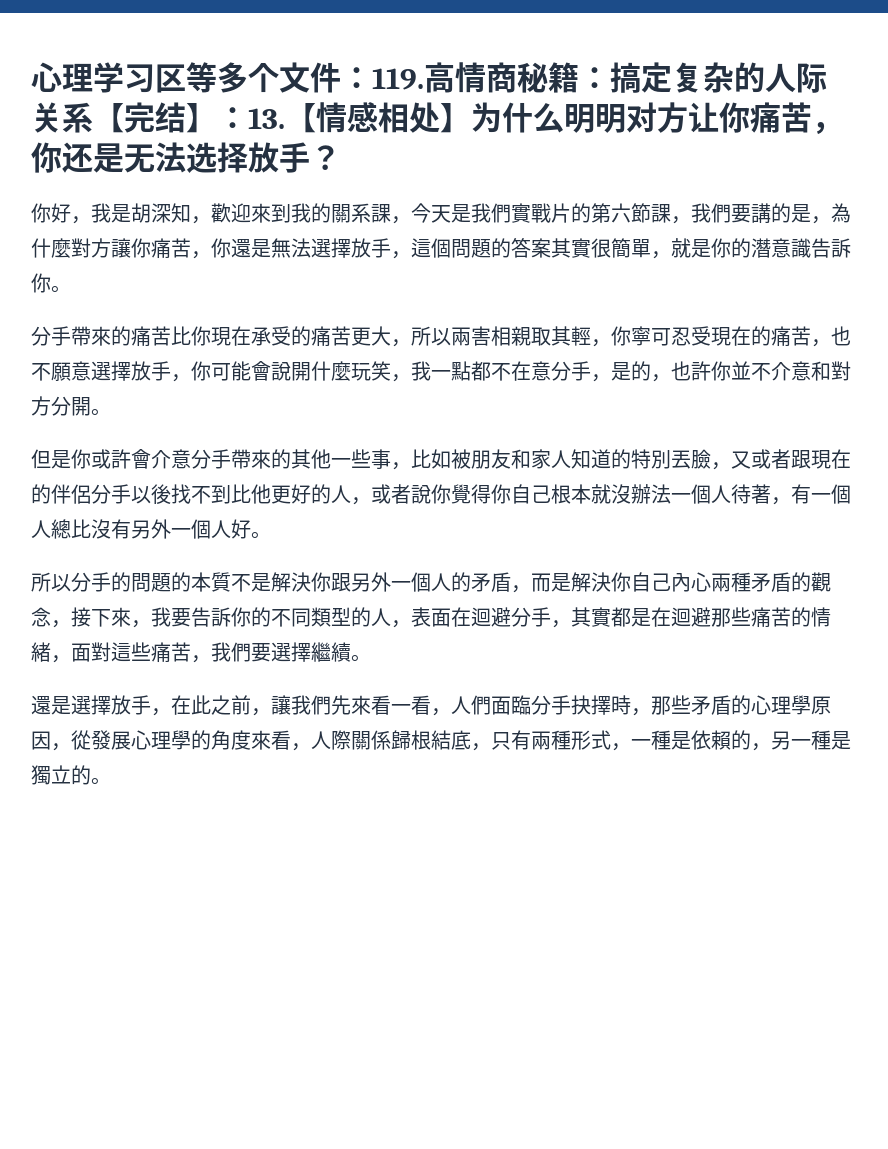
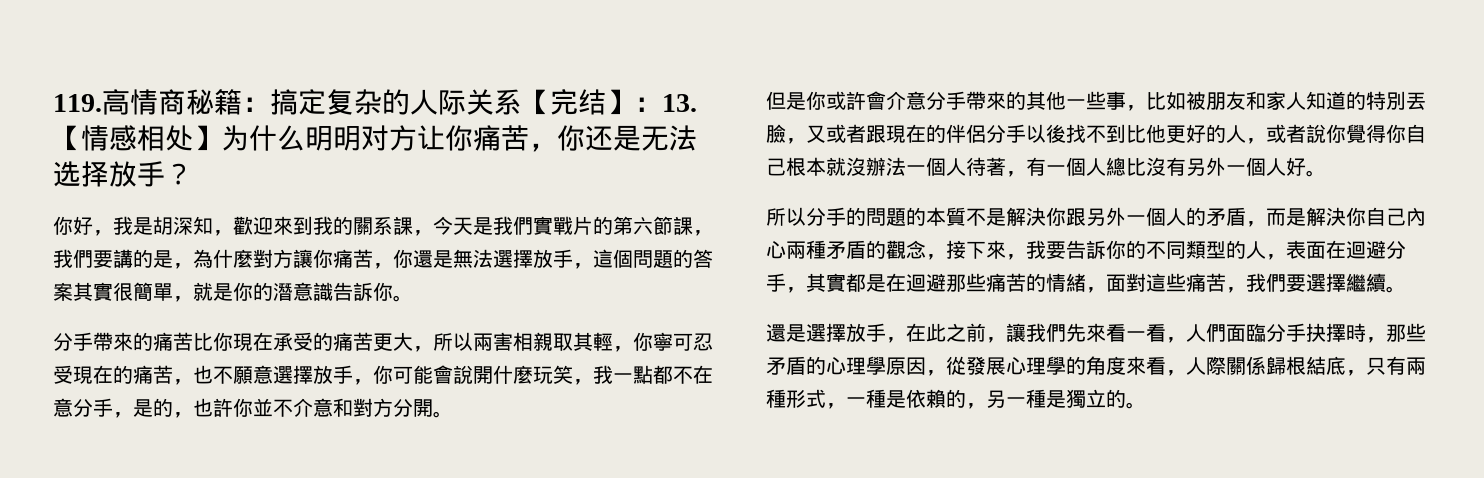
- 心理学习区等多个文件：119.高情商秘籍：搞定复杂的人际关系【完结】：13.【情感相处】为什么明明对方让你痛苦，你还是无法选择放手？
+ 119.高情商秘籍：搞定复杂的人际关系【完结】：13.【情感相处】为什么明明对方让你痛苦，你还是无法选择放手？

